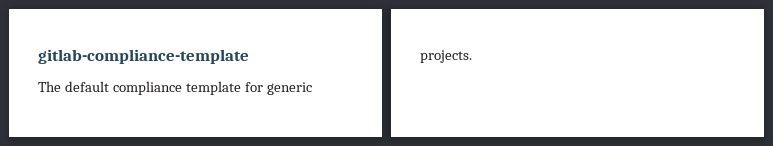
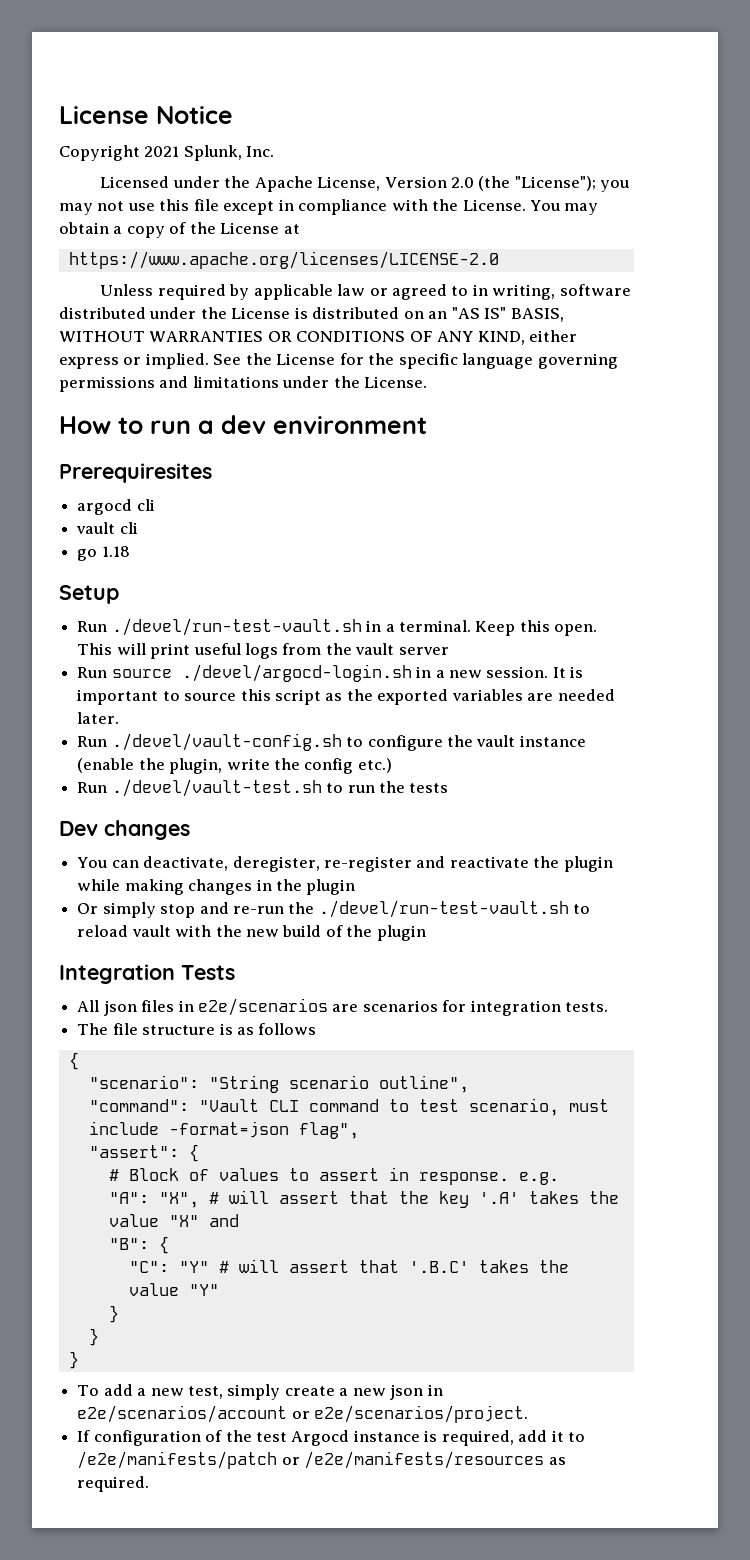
- gitlab-compliance-template
- The default compliance template for generic projects.
+ License Notice
+ Copyright 2021 Splunk, Inc.
+ Licensed under the Apache License, Version 2.0 (the "License"); you may not use this file except in compliance with the License. You may obtain a copy of the License at
+ https://www.apache.org/licenses/LICENSE-2.0
+ Unless required by applicable law or agreed to in writing, software distributed under the License is distributed on an "AS IS" BASIS, WITHOUT WARRANTIES OR CONDITIONS OF ANY KIND, either express or implied. See the License for the specific language governing permissions and limitations under the License.
+ How to run a dev environment
+ Prerequiresites
+ argocd cli
+ vault cli
+ go 1.18
+ Setup
+ Run ./devel/run-test-vault.sh in a terminal. Keep this open. This will print useful logs from the vault server
+ Run source ./devel/argocd-login.sh in a new session. It is important to source this script as the exported variables are needed later.
+ Run ./devel/vault-config.sh to configure the vault instance (enable the plugin, write the config etc.)
+ Run ./devel/vault-test.sh to run the tests
+ Dev changes
+ You can deactivate, deregister, re-register and reactivate the plugin while making changes in the plugin
+ Or simply stop and re-run the ./devel/run-test-vault.sh to reload vault with the new build of the plugin
+ Integration Tests
+ All json files in e2e/scenarios are scenarios for integration tests.
+ The file structure is as follows
+ {
+ "scenario": "String scenario outline",
+ "command": "Vault CLI command to test scenario, must include -format=json flag",
+ "assert": {
+ # Block of values to assert in response. e.g.
+ "A": "X", # will assert that the key '.A' takes the value "X" and
+ "B": {
+ "C": "Y" # will assert that '.B.C' takes the value "Y"
+ }
+ }
+ }
+ To add a new test, simply create a new json in e2e/scenarios/account or e2e/scenarios/project.
+ If configuration of the test Argocd instance is required, add it to /e2e/manifests/patch or /e2e/manifests/resources as required.

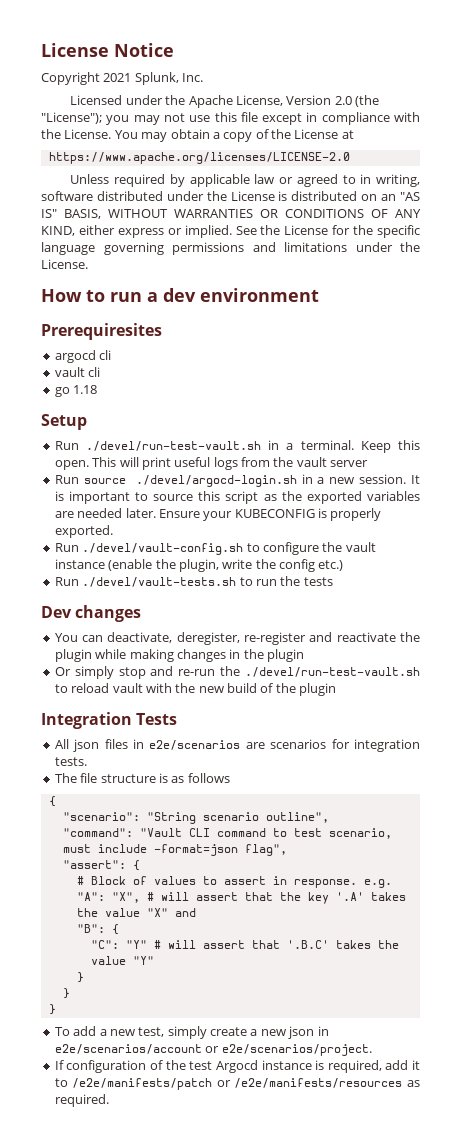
+ Ensure your KUBECONFIG is properly exported.
- Run ./devel/vault-test.sh to run the tests
+ Run ./devel/vault-tests.sh to run the tests

